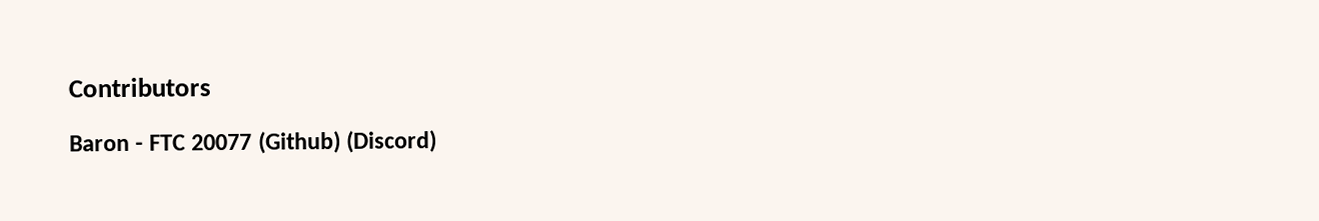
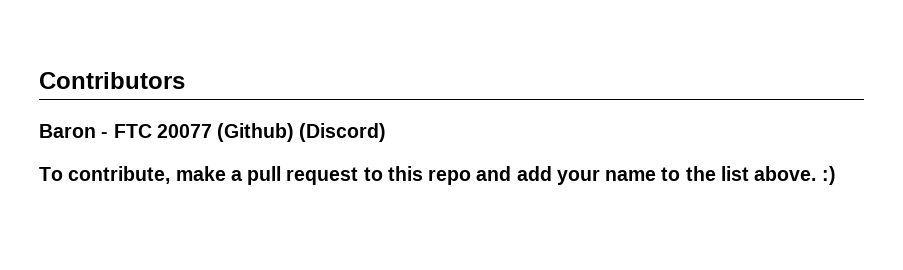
+ To contribute, make a pull request to this repo and add your name to the list above. :)

